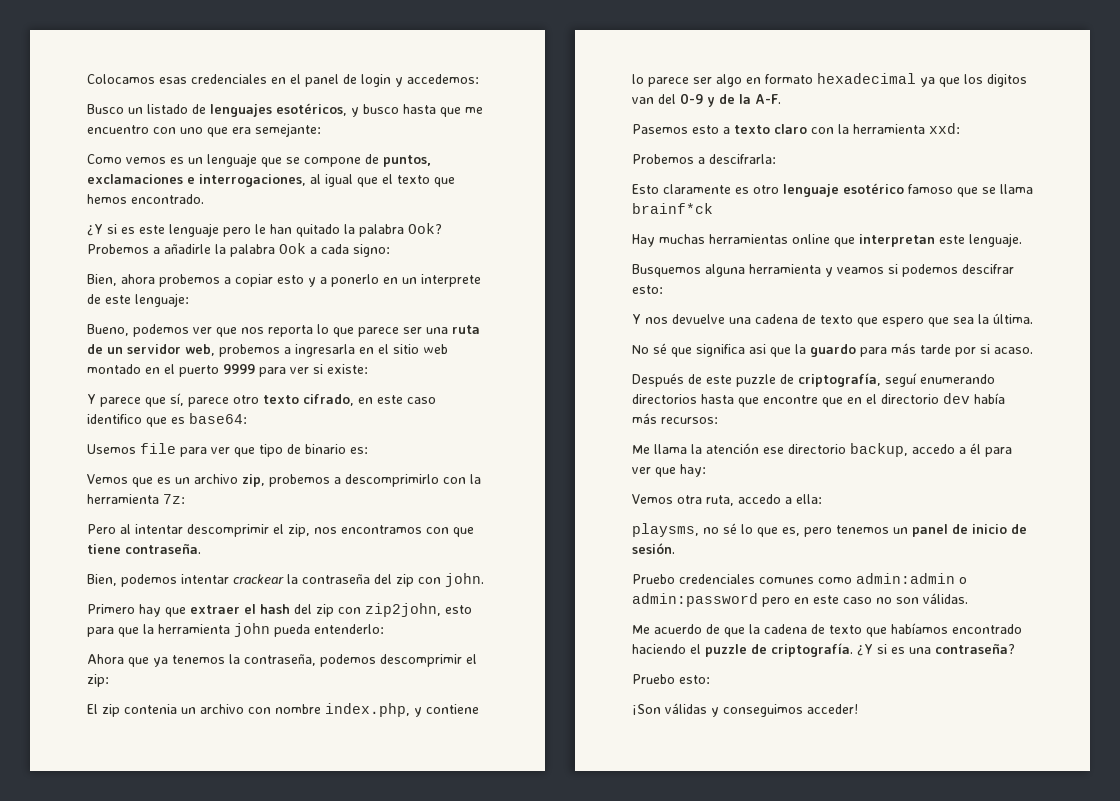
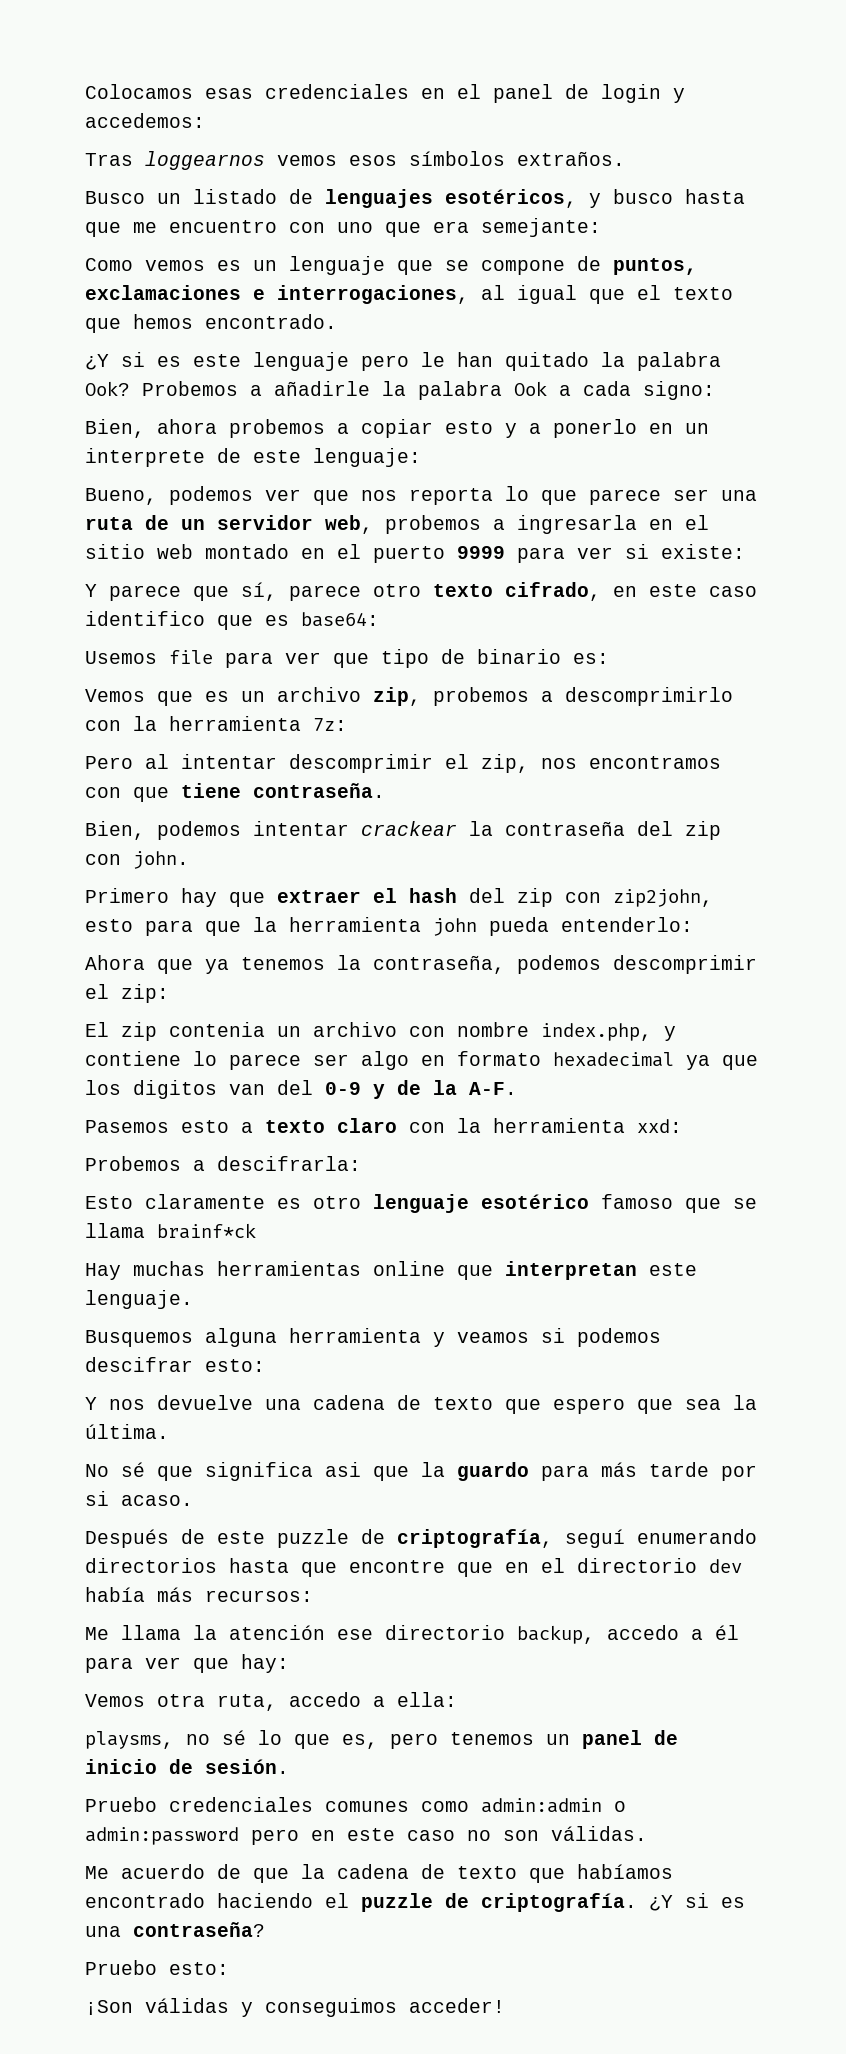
+ Tras loggearnos vemos esos símbolos extraños.

